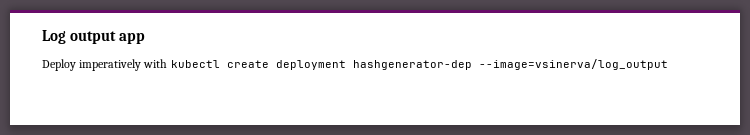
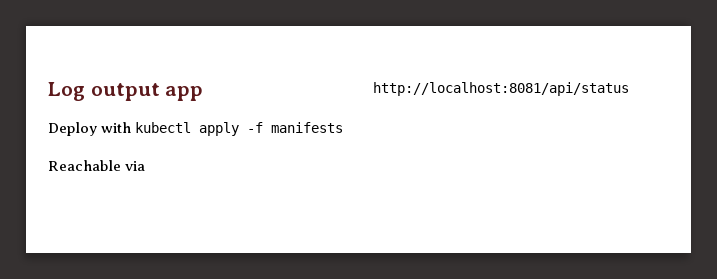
- Deploy imperatively with kubectl create deployment hashgenerator-dep --image=vsinerva/log_output
+ Deploy with kubectl apply -f manifests
+ Reachable via http://localhost:8081/api/status

